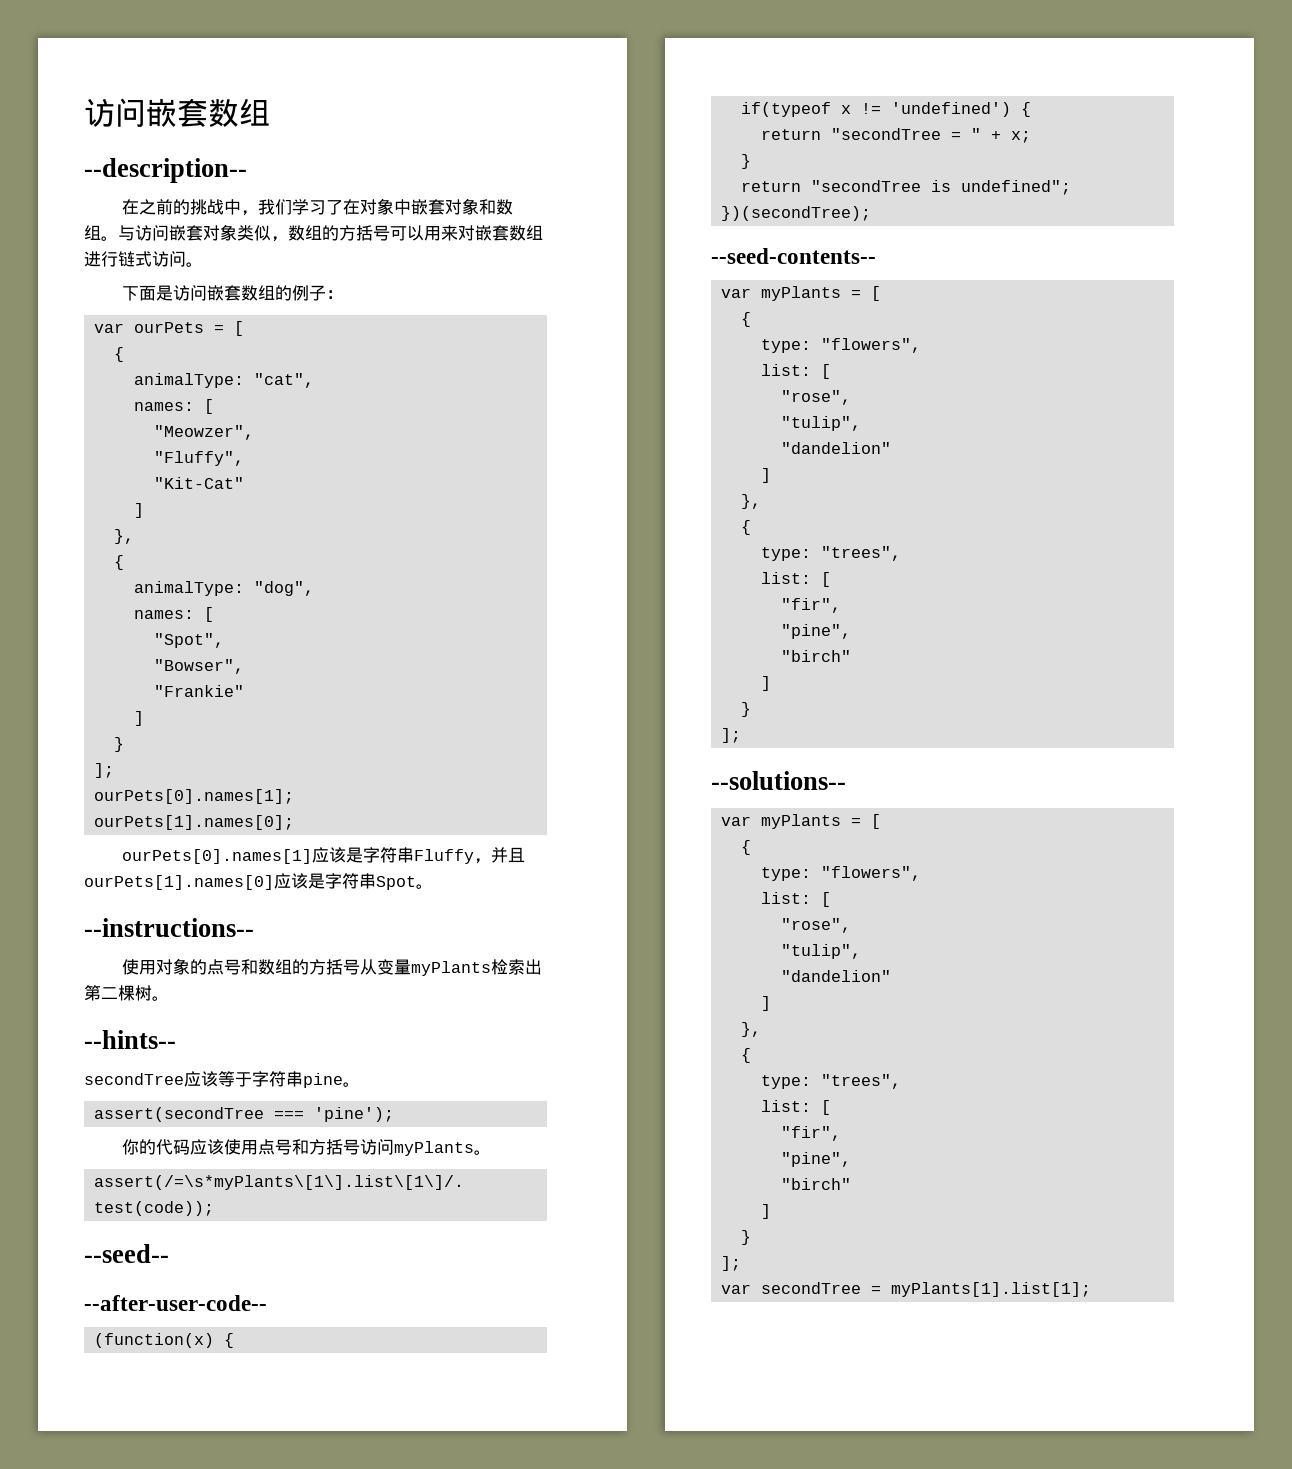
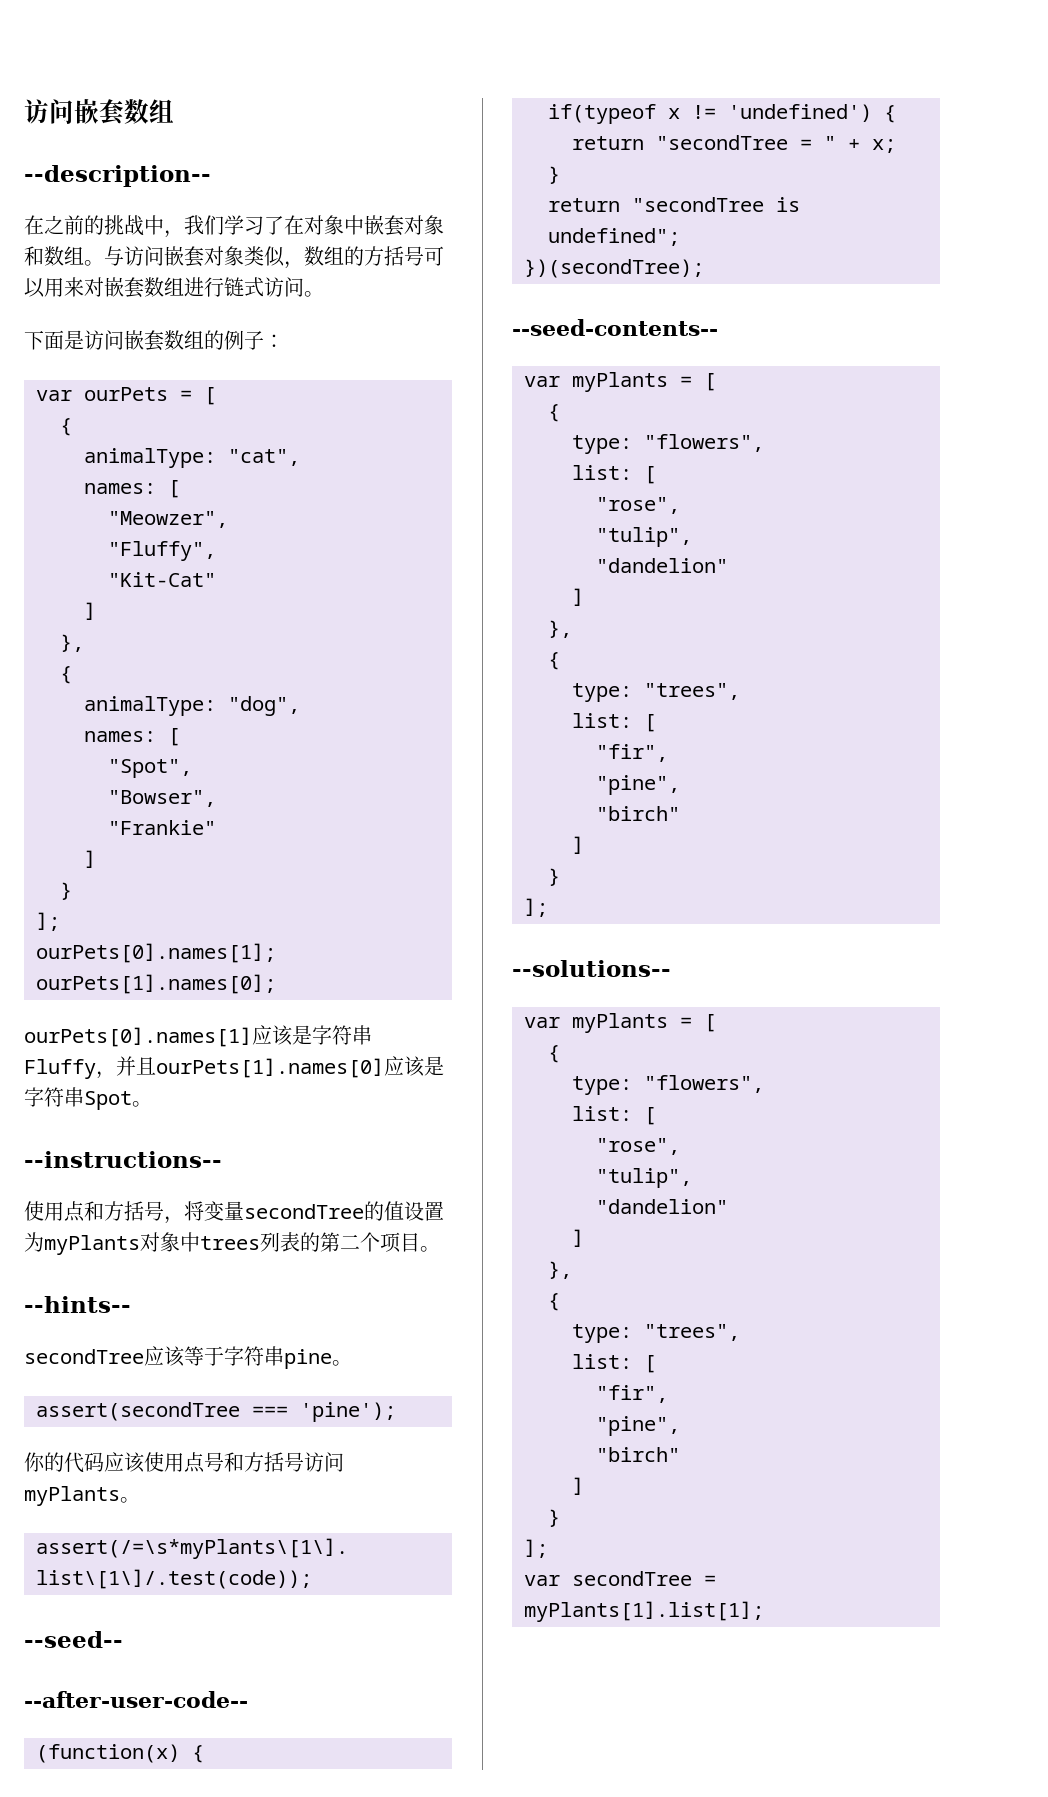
- 使用对象的点号和数组的方括号从变量myPlants检索出第二棵树。
+ 使用点和方括号，将变量secondTree的值设置为myPlants对象中trees列表的第二个项目。

